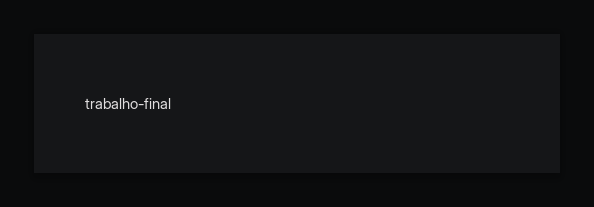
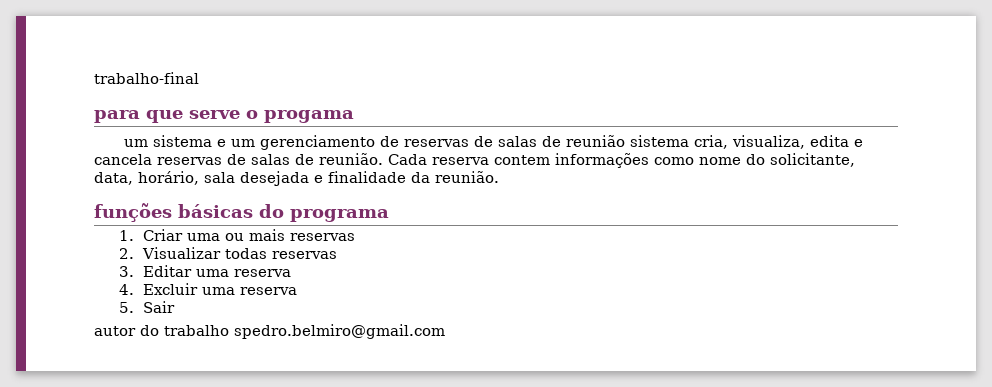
+ para que serve o progama
+ um sistema e um gerenciamento de reservas de salas de reunião sistema cria, visualiza, edita e cancela reservas de salas de reunião. Cada reserva contem informações como nome do solicitante, data, horário, sala desejada e finalidade da reunião.
+ funções básicas do programa
+ 1. Criar uma ou mais reservas
+ 2. Visualizar todas reservas
+ 3. Editar uma reserva
+ 4. Excluir uma reserva
+ 5. Sair
+ autor do trabalho spedro.belmiro@gmail.com

